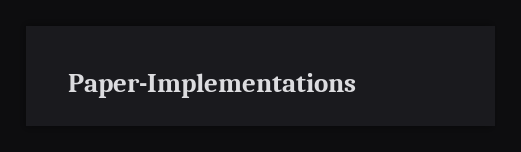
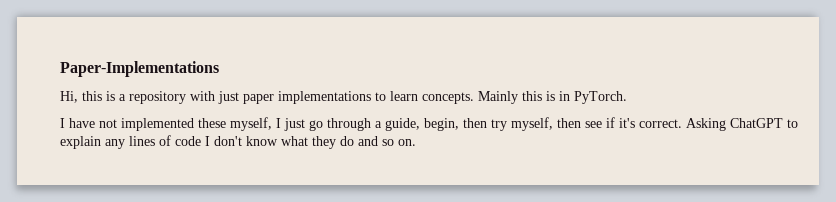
+ Hi, this is a repository with just paper implementations to learn concepts. Mainly this is in PyTorch.
+ I have not implemented these myself, I just go through a guide, begin, then try myself, then see if it's correct. Asking ChatGPT to explain any lines of code I don't know what they do and so on.

